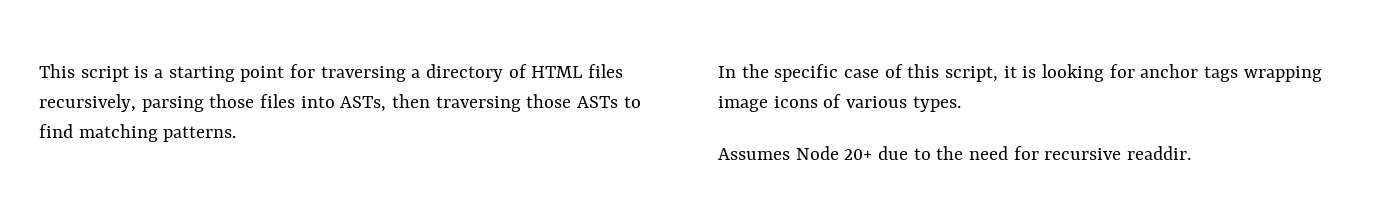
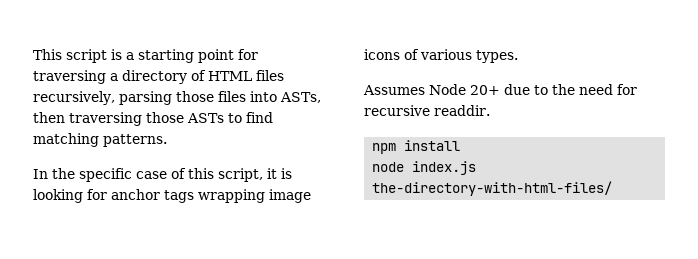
+ npm install
+ node index.js the-directory-with-html-files/

